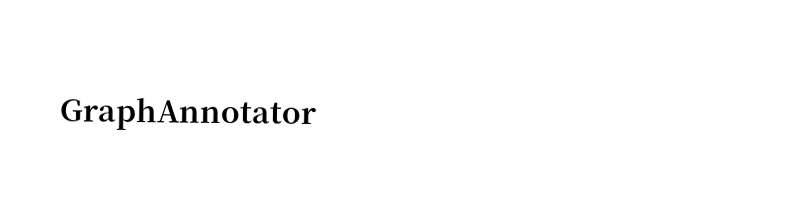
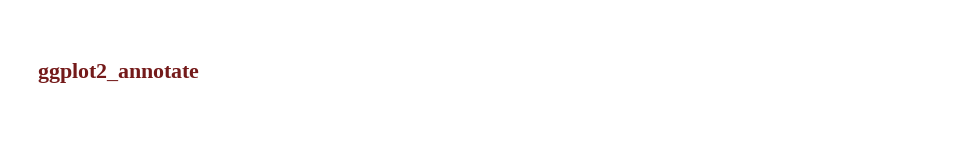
- GraphAnnotator
+ ggplot2_annotate

